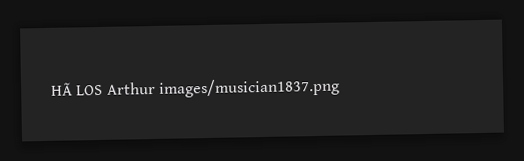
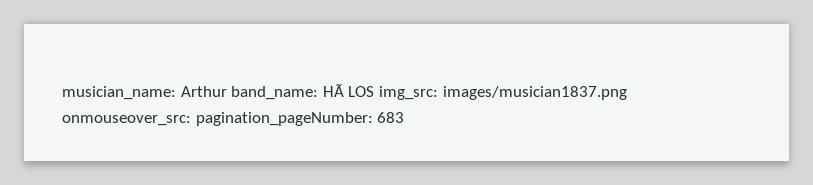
- HÃ LOS Arthur images/musician1837.png
+ musician_name: Arthur band_name: HÃ LOS img_src: images/musician1837.png onmouseover_src: pagination_pageNumber: 683

